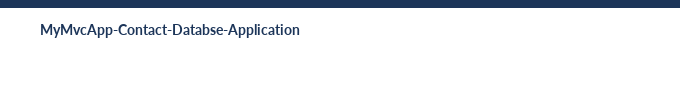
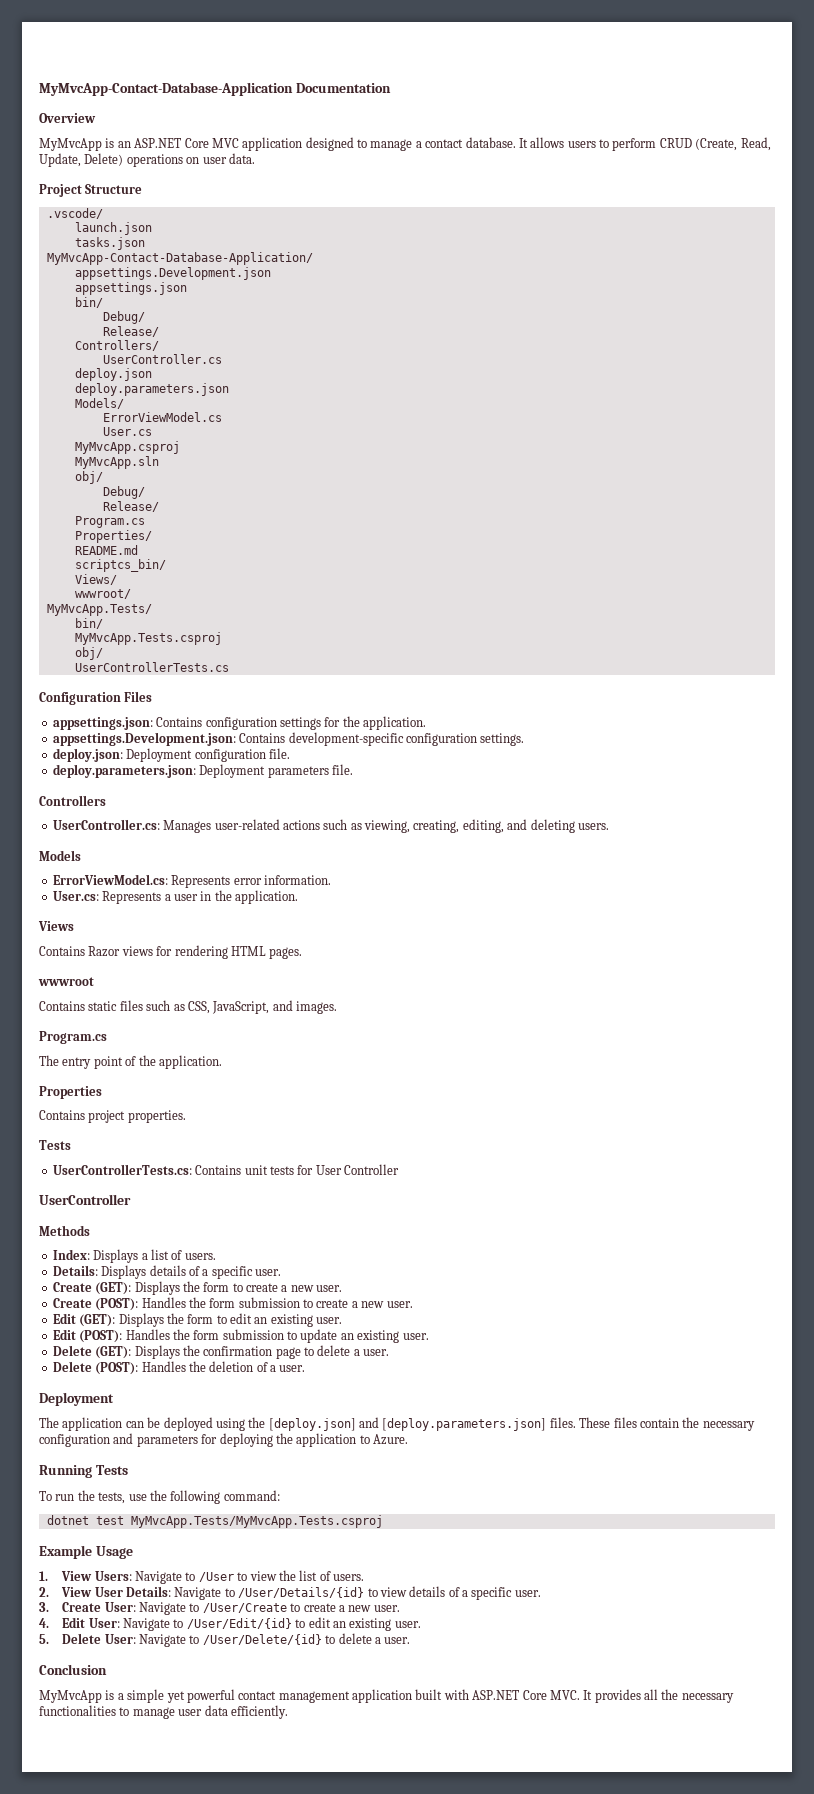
- MyMvcApp-Contact-Databse-Application
+ MyMvcApp-Contact-Database-Application Documentation
+ Overview
+ MyMvcApp is an ASP.NET Core MVC application designed to manage a contact database. It allows users to perform CRUD (Create, Read, Update, Delete) operations on user data.
+ Project Structure
+ .vscode/
+ launch.json
+ tasks.json
+ MyMvcApp-Contact-Database-Application/
+ appsettings.Development.json
+ appsettings.json
+ bin/
+ Debug/
+ Release/
+ Controllers/
+ UserController.cs
+ deploy.json
+ deploy.parameters.json
+ Models/
+ ErrorViewModel.cs
+ User.cs
+ MyMvcApp.csproj
+ MyMvcApp.sln
+ obj/
+ Debug/
+ Release/
+ Program.cs
+ Properties/
+ README.md
+ scriptcs_bin/
+ Views/
+ wwwroot/
+ MyMvcApp.Tests/
+ bin/
+ MyMvcApp.Tests.csproj
+ obj/
+ UserControllerTests.cs
+ Configuration Files
+ appsettings.json: Contains configuration settings for the application.
+ appsettings.Development.json: Contains development-specific configuration settings.
+ deploy.json: Deployment configuration file.
+ deploy.parameters.json: Deployment parameters file.
+ Controllers
+ UserController.cs: Manages user-related actions such as viewing, creating, editing, and deleting users.
+ Models
+ ErrorViewModel.cs: Represents error information.
+ User.cs: Represents a user in the application.
+ Views
+ Contains Razor views for rendering HTML pages.
+ wwwroot
+ Contains static files such as CSS, JavaScript, and images.
+ Program.cs
+ The entry point of the application.
+ Properties
+ Contains project properties.
+ Tests
+ UserControllerTests.cs: Contains unit tests for User Controller
+ UserController
+ Methods
+ Index: Displays a list of users.
+ Details: Displays details of a specific user.
+ Create (GET): Displays the form to create a new user.
+ Create (POST): Handles the form submission to create a new user.
+ Edit (GET): Displays the form to edit an existing user.
+ Edit (POST): Handles the form submission to update an existing user.
+ Delete (GET): Displays the confirmation page to delete a user.
+ Delete (POST): Handles the deletion of a user.
+ Deployment
+ The application can be deployed using the [deploy.json] and [deploy.parameters.json] files. These files contain the necessary configuration and parameters for deploying the application to Azure.
+ Running Tests
+ To run the tests, use the following command:
+ dotnet test MyMvcApp.Tests/MyMvcApp.Tests.csproj
+ Example Usage
+ 1. View Users: Navigate to /User to view the list of users.
+ 2. View User Details: Navigate to /User/Details/{id} to view details of a specific user.
+ 3. Create User: Navigate to /User/Create to create a new user.
+ 4. Edit User: Navigate to /User/Edit/{id} to edit an existing user.
+ 5. Delete User: Navigate to /User/Delete/{id} to delete a user.
+ Conclusion
+ MyMvcApp is a simple yet powerful contact management application built with ASP.NET Core MVC. It provides all the necessary functionalities to manage user data efficiently.

